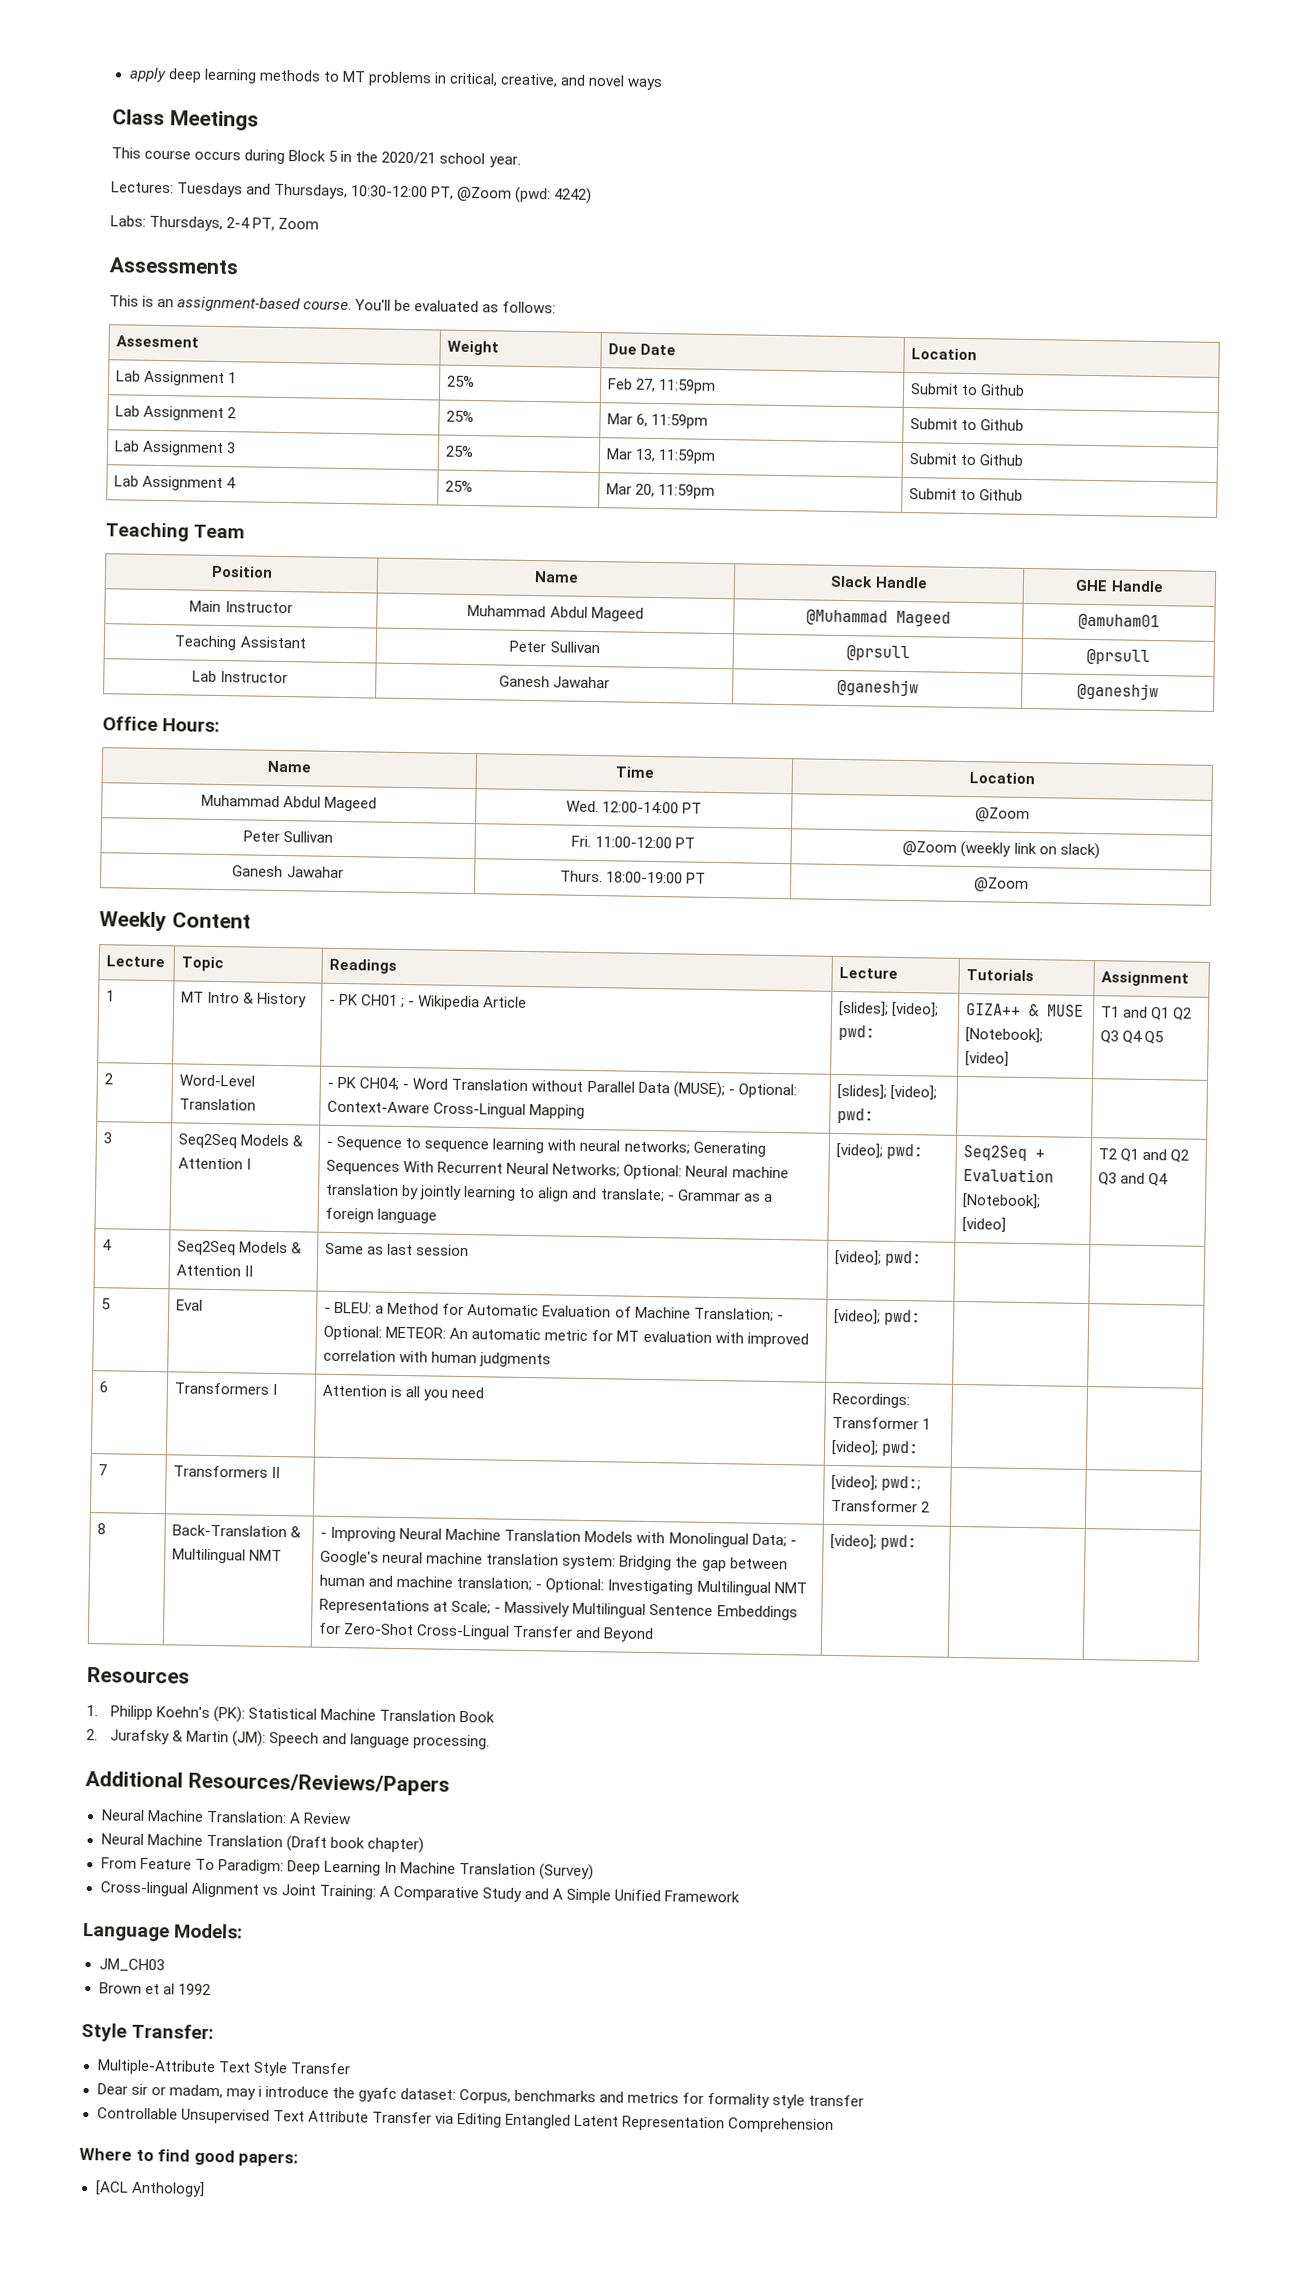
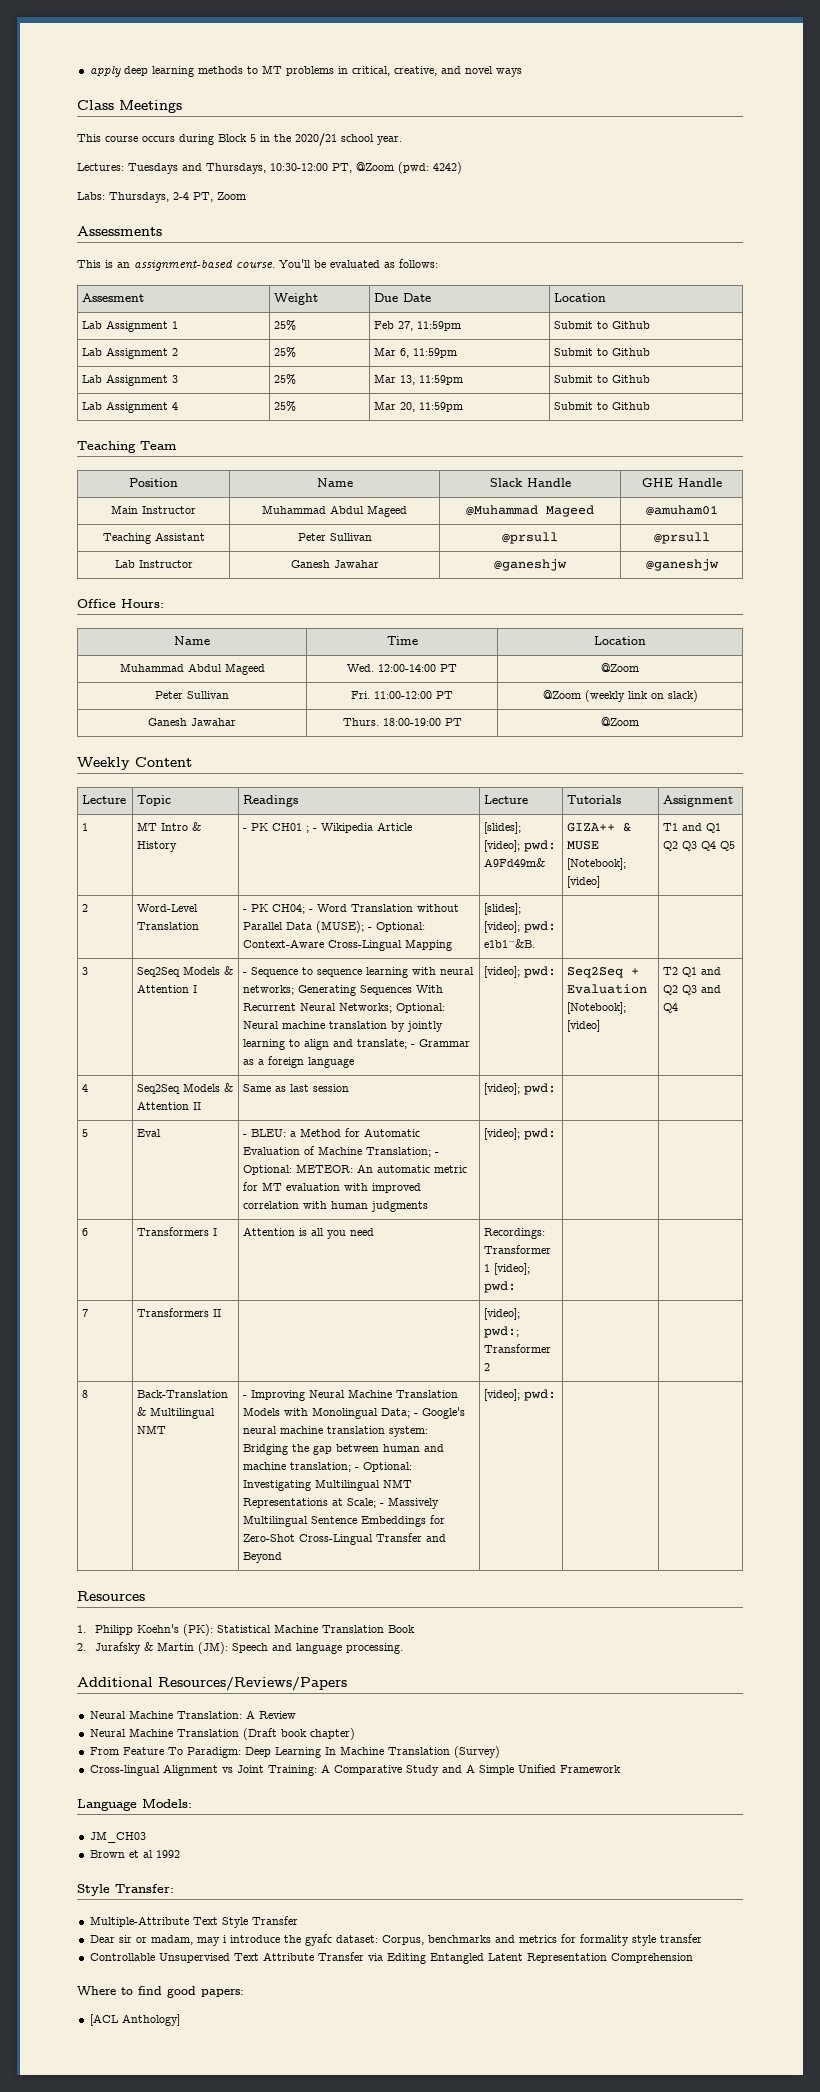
- 1 | MT Intro & History | - PK CH01 ; - Wikipedia Article | [slides]; [video]; pwd: | GIZA++ & MUSE [Notebook]; [video] | T1 and Q1 Q2 Q3 Q4 Q5
+ 1 | MT Intro & History | - PK CH01 ; - Wikipedia Article | [slides]; [video]; pwd: A9Fd49m& | GIZA++ & MUSE [Notebook]; [video] | T1 and Q1 Q2 Q3 Q4 Q5
- 2 | Word-Level Translation | - PK CH04; - Word Translation without Parallel Data (MUSE); - Optional: Context-Aware Cross-Lingual Mapping | [slides]; [video]; pwd: | |
+ 2 | Word-Level Translation | - PK CH04; - Word Translation without Parallel Data (MUSE); - Optional: Context-Aware Cross-Lingual Mapping | [slides]; [video]; pwd: e1b1^&B. | |

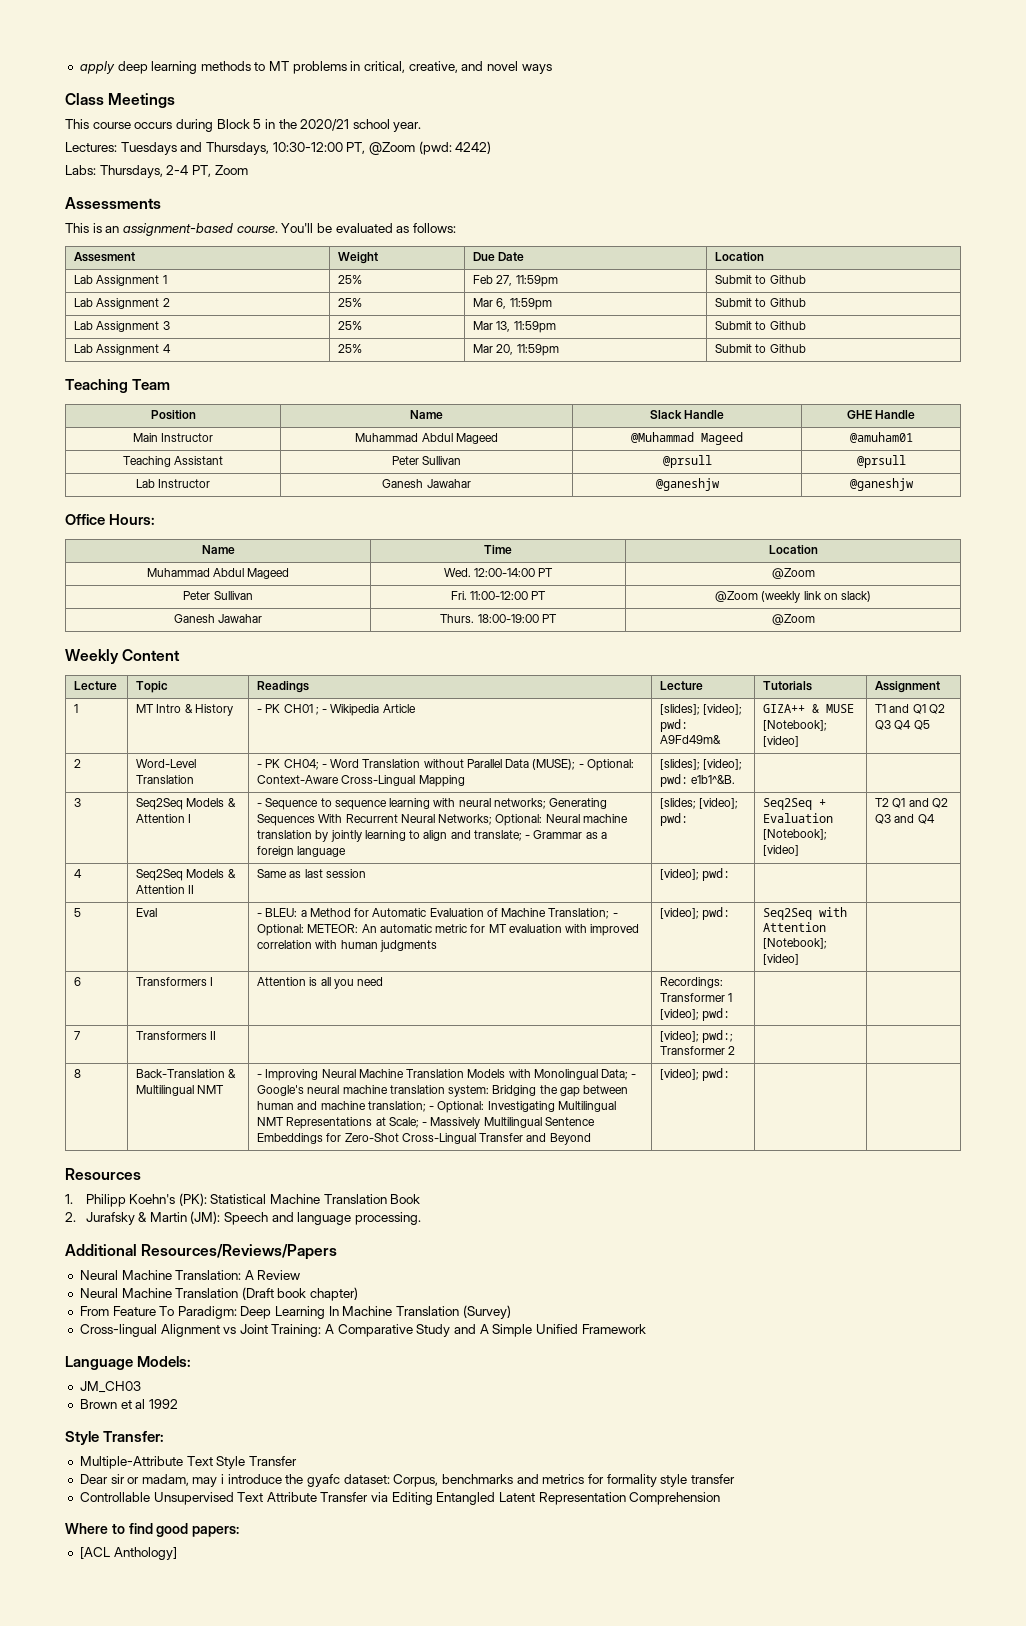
- - Sequence to sequence learning with neural networks; Generating Sequences With Recurrent Neural Networks; Optional: Neural machine translation by jointly learning to align and translate; - Grammar as a foreign language | [video]; pwd:
+ - Sequence to sequence learning with neural networks; Generating Sequences With Recurrent Neural Networks; Optional: Neural machine translation by jointly learning to align and translate; - Grammar as a foreign language | [slides; [video]; pwd:
- 5 | Eval | - BLEU: a Method for Automatic Evaluation of Machine Translation; - Optional: METEOR: An automatic metric for MT evaluation with improved correlation with human judgments | [video]; pwd: | |
+ 5 | Eval | - BLEU: a Method for Automatic Evaluation of Machine Translation; - Optional: METEOR: An automatic metric for MT evaluation with improved correlation with human judgments | [video]; pwd: | Seq2Seq with Attention [Notebook]; [video] |

